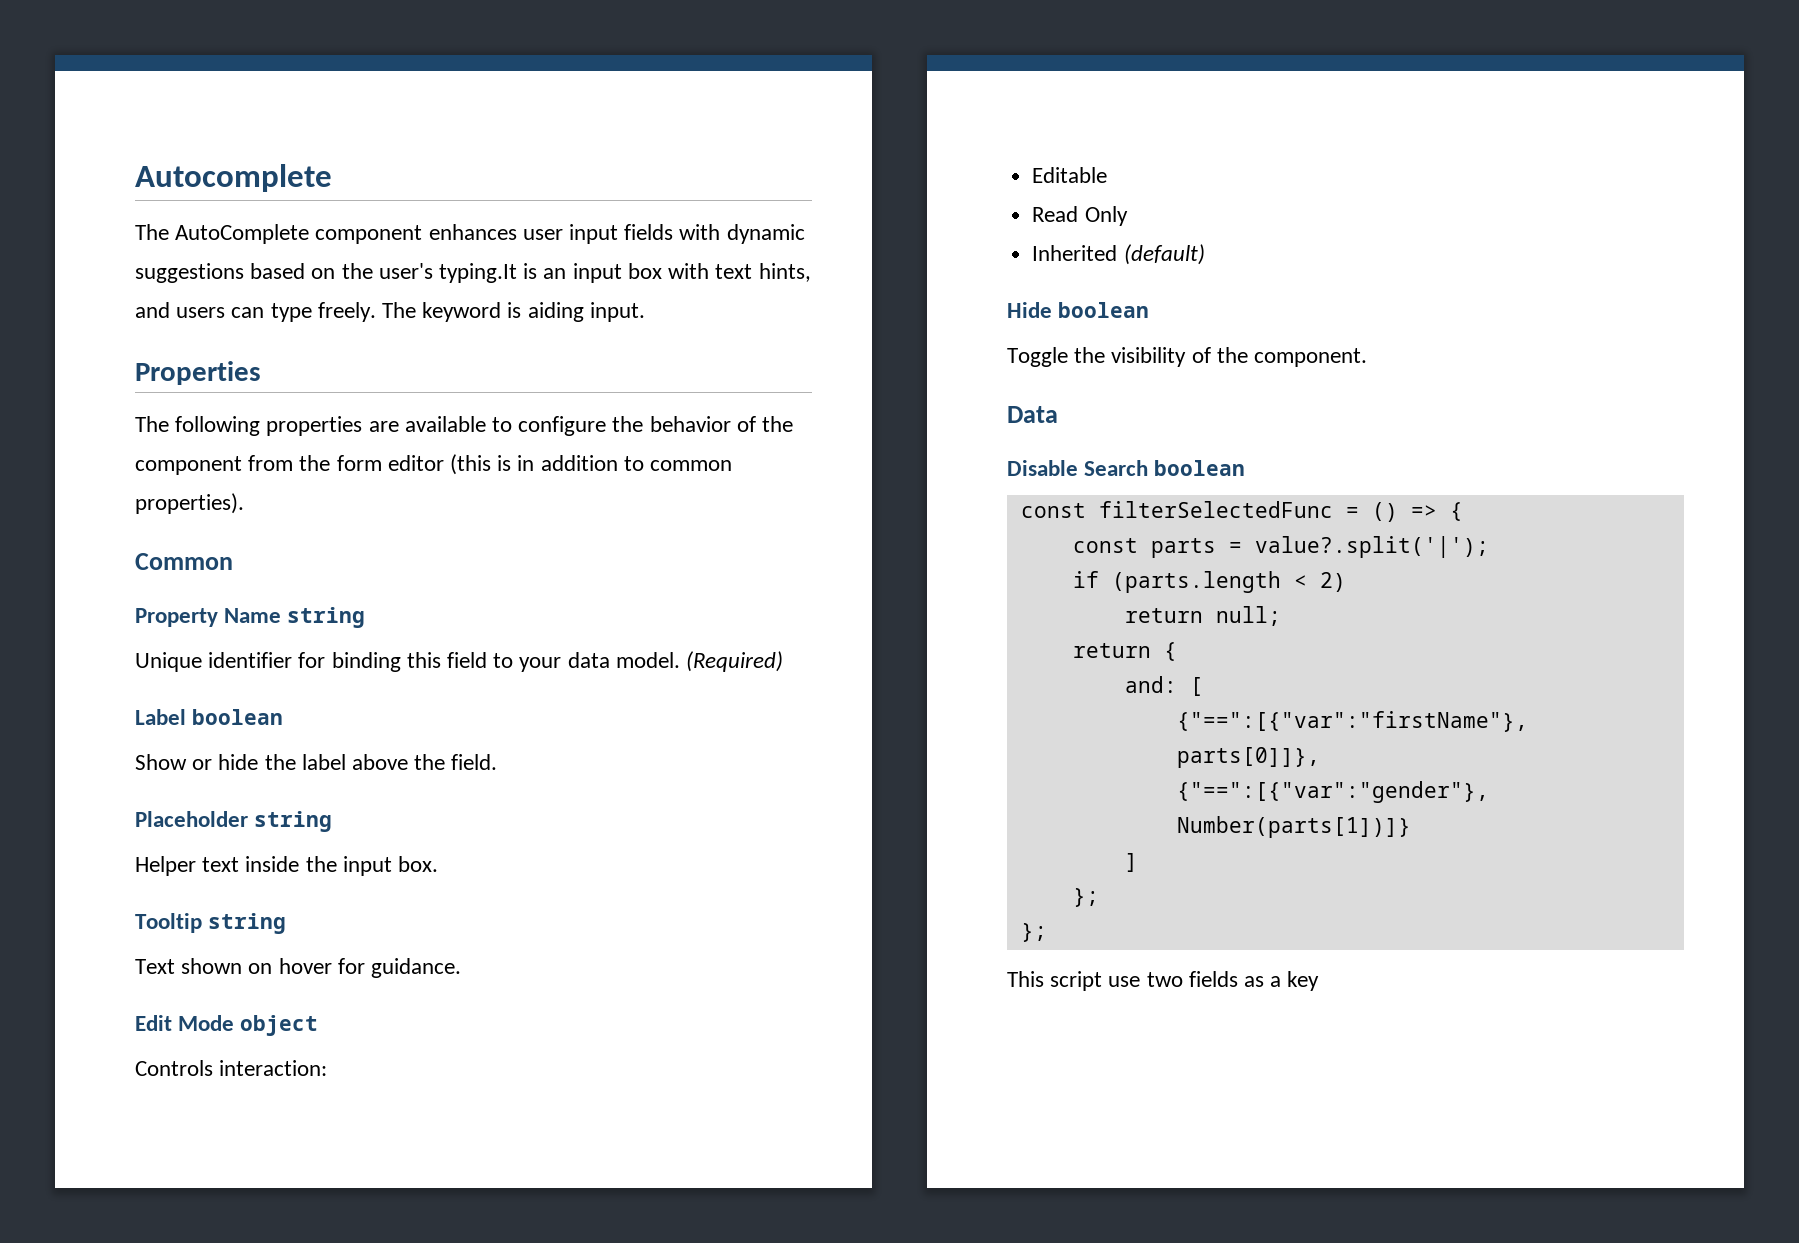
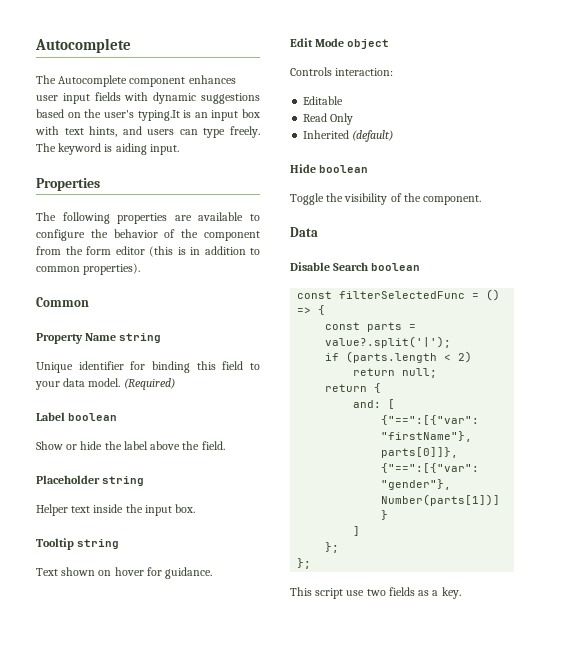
- The AutoComplete component enhances user input fields with dynamic suggestions based on the user's typing.It is an input box with text hints, and users can type freely.
+ The Autocomplete component enhances user input fields with dynamic suggestions based on the user's typing.It is an input box with text hints, and users can type freely.
- This script use two fields as a key
+ This script use two fields as a key.

